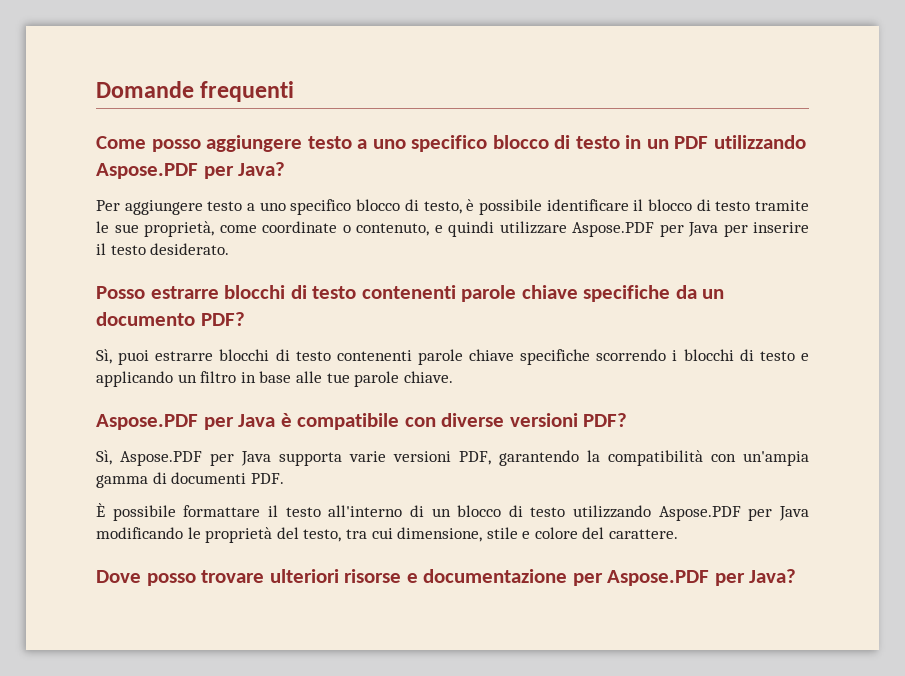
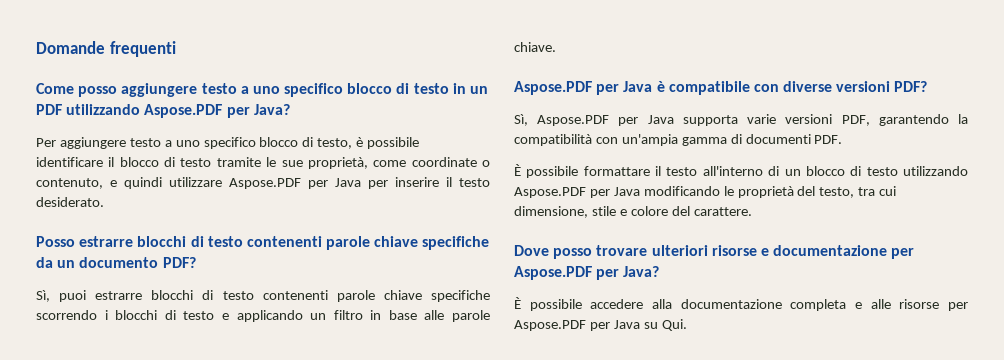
- Sì, puoi estrarre blocchi di testo contenenti parole chiave specifiche scorrendo i blocchi di testo e applicando un filtro in base alle tue parole chiave.
+ Sì, puoi estrarre blocchi di testo contenenti parole chiave specifiche scorrendo i blocchi di testo e applicando un filtro in base alle parole chiave.
+ È possibile accedere alla documentazione completa e alle risorse per Aspose.PDF per Java su Qui.

